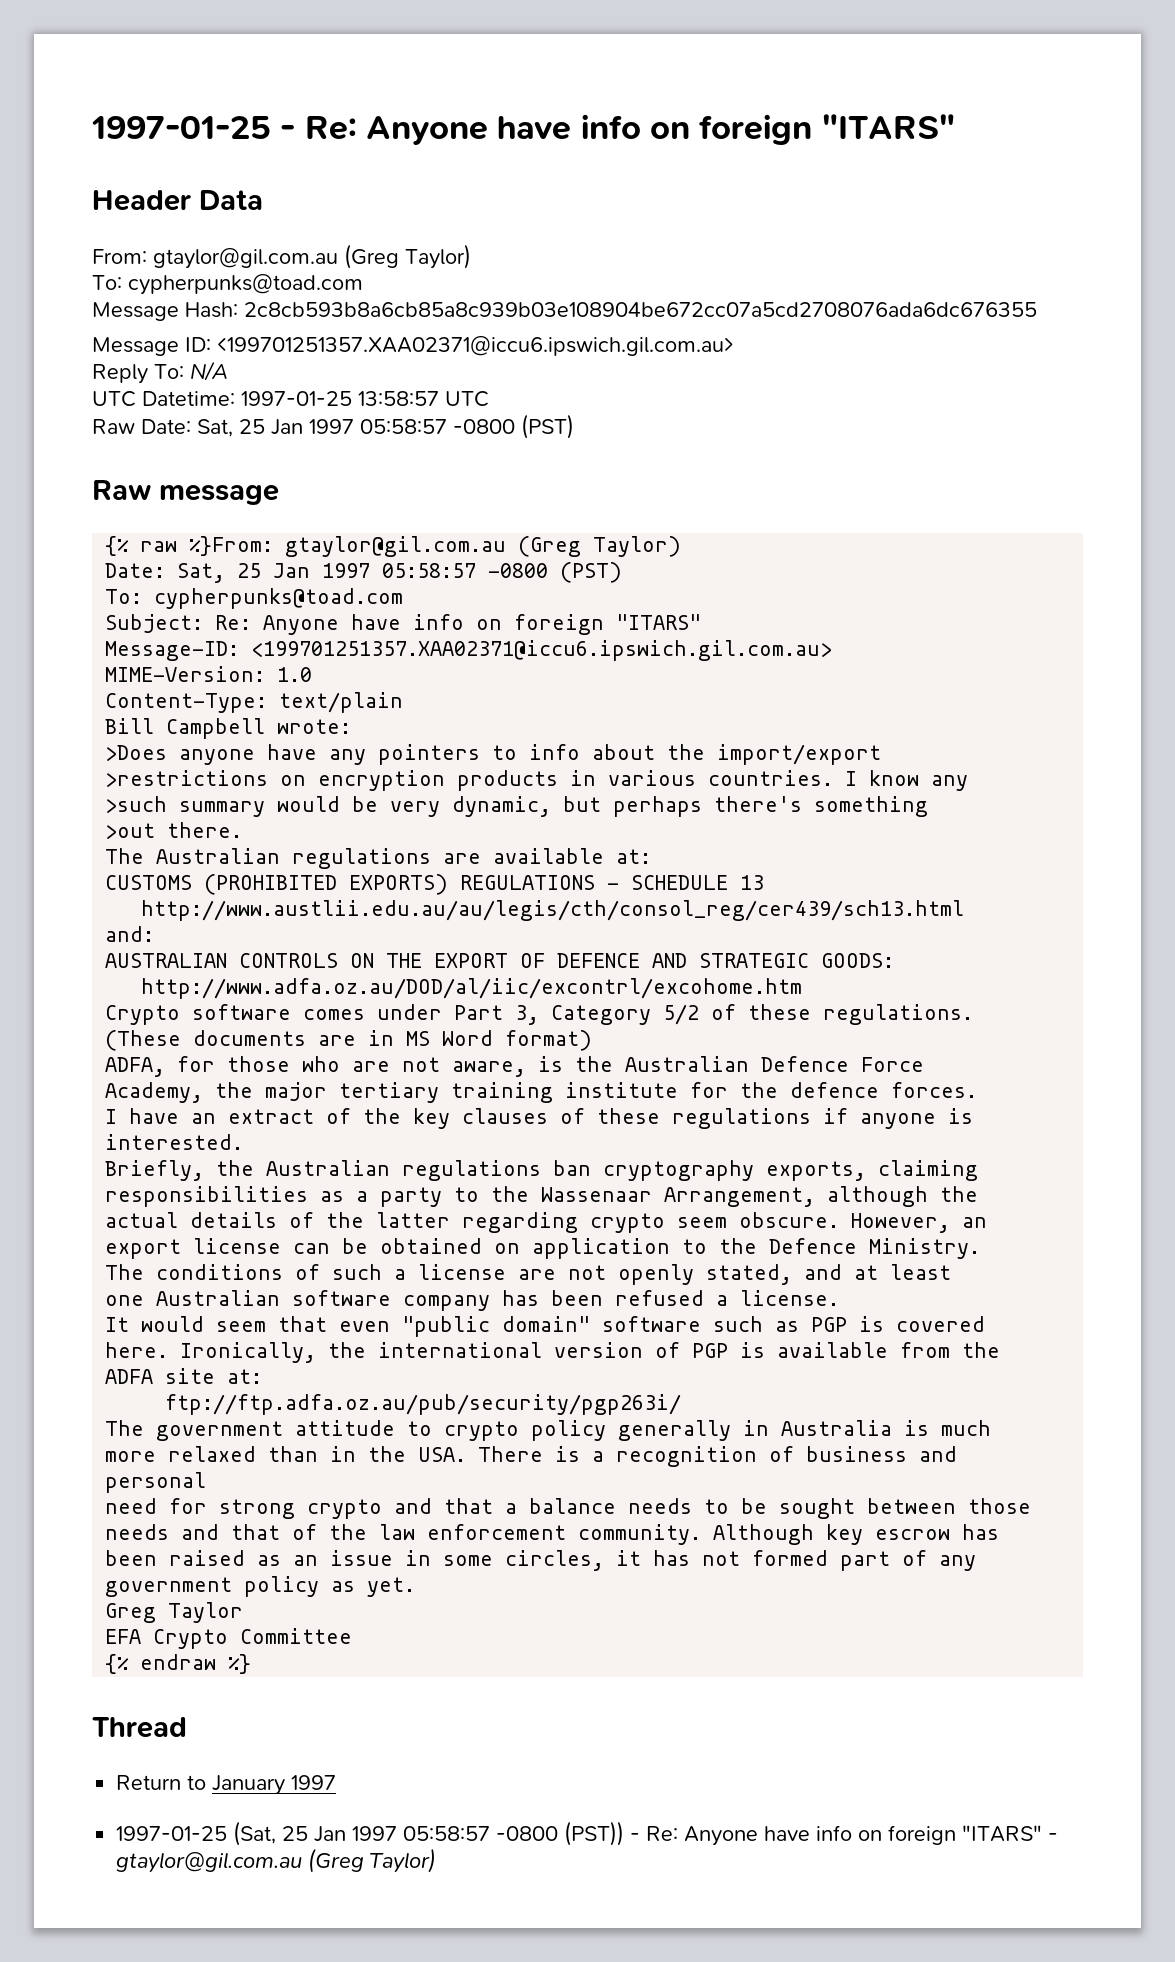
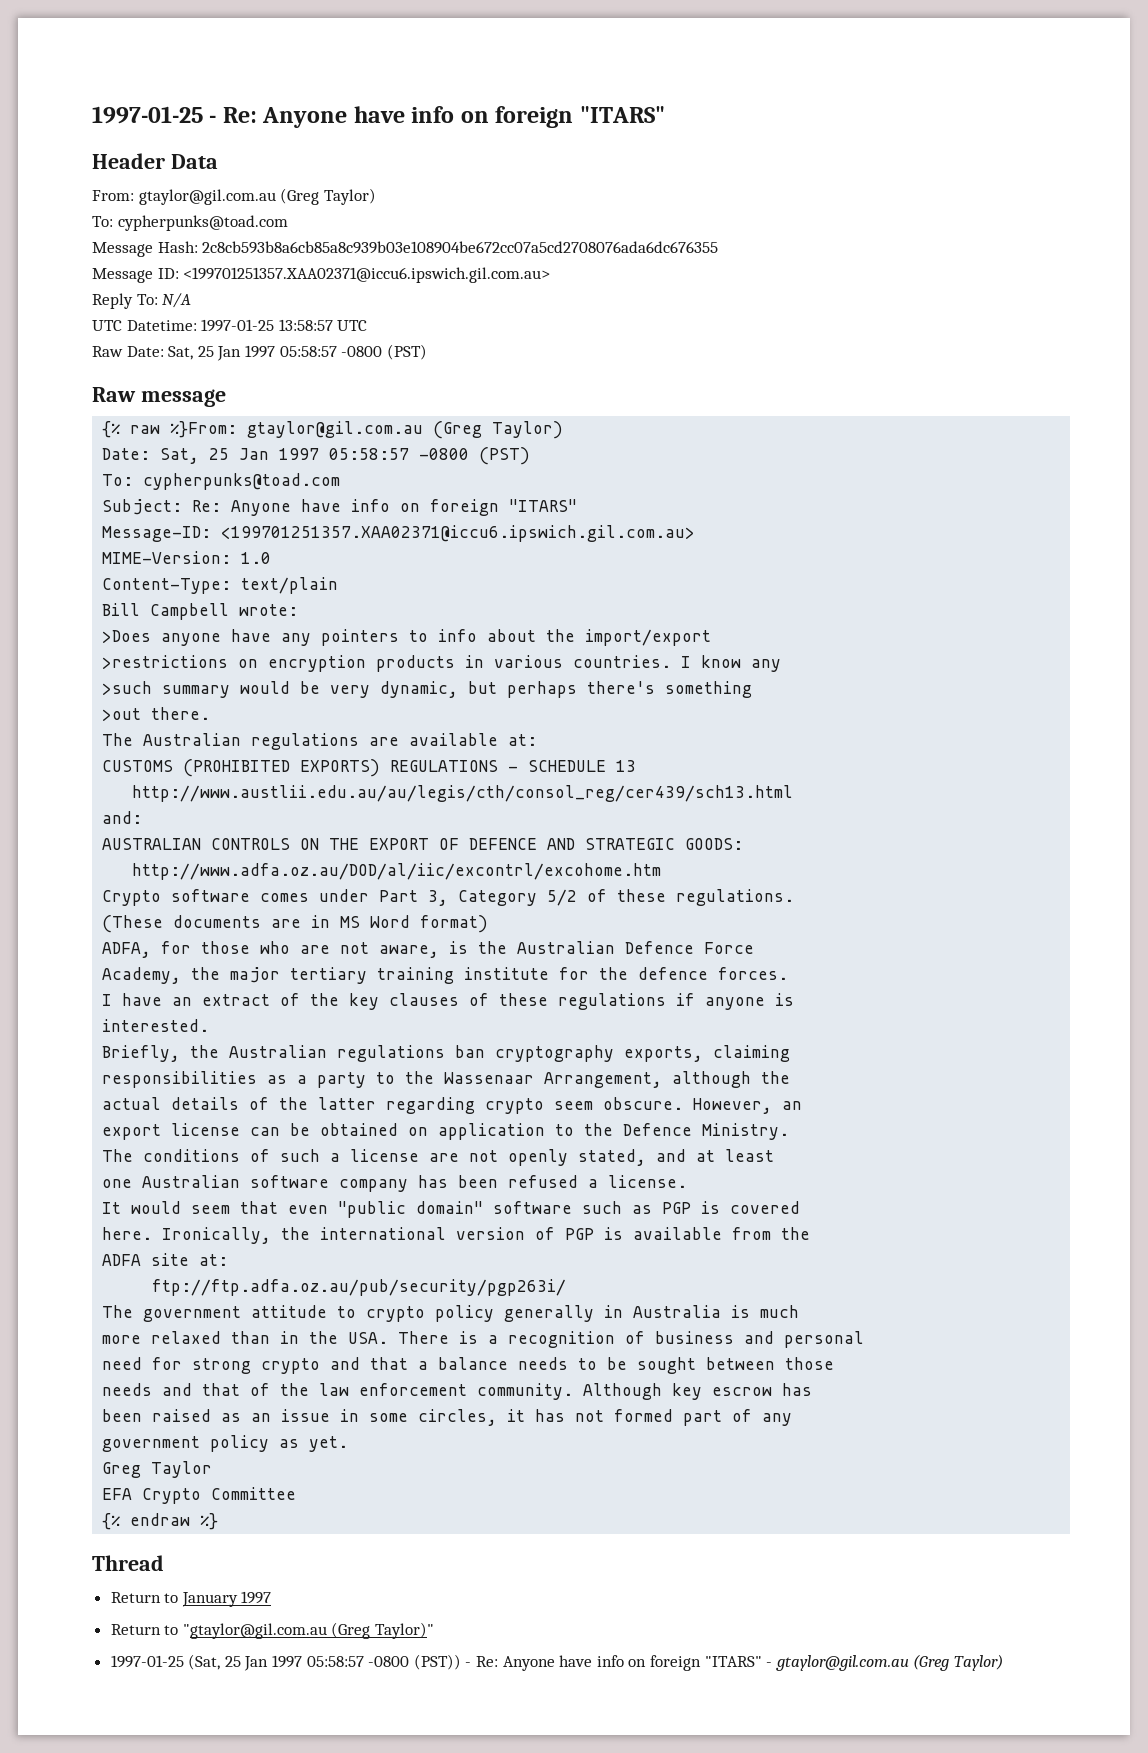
+ Return to "gtaylor@gil.com.au (Greg Taylor)"

